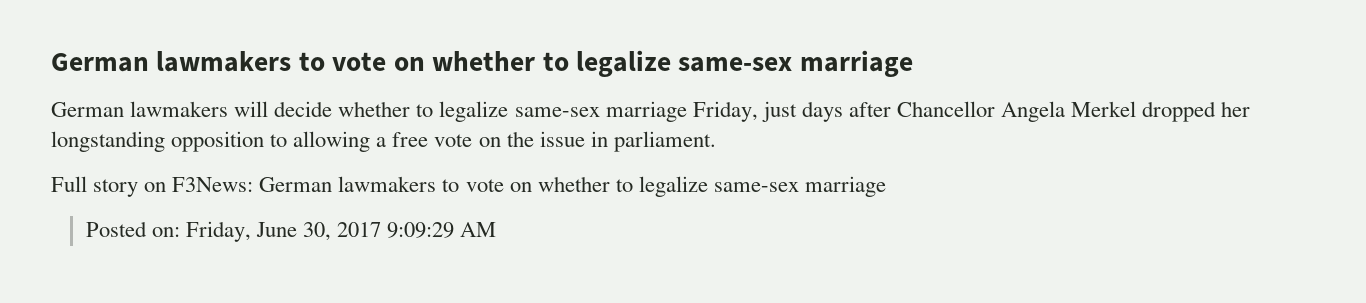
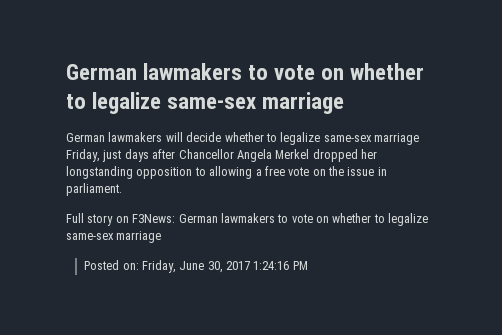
- Posted on: Friday, June 30, 2017 9:09:29 AM
+ Posted on: Friday, June 30, 2017 1:24:16 PM

